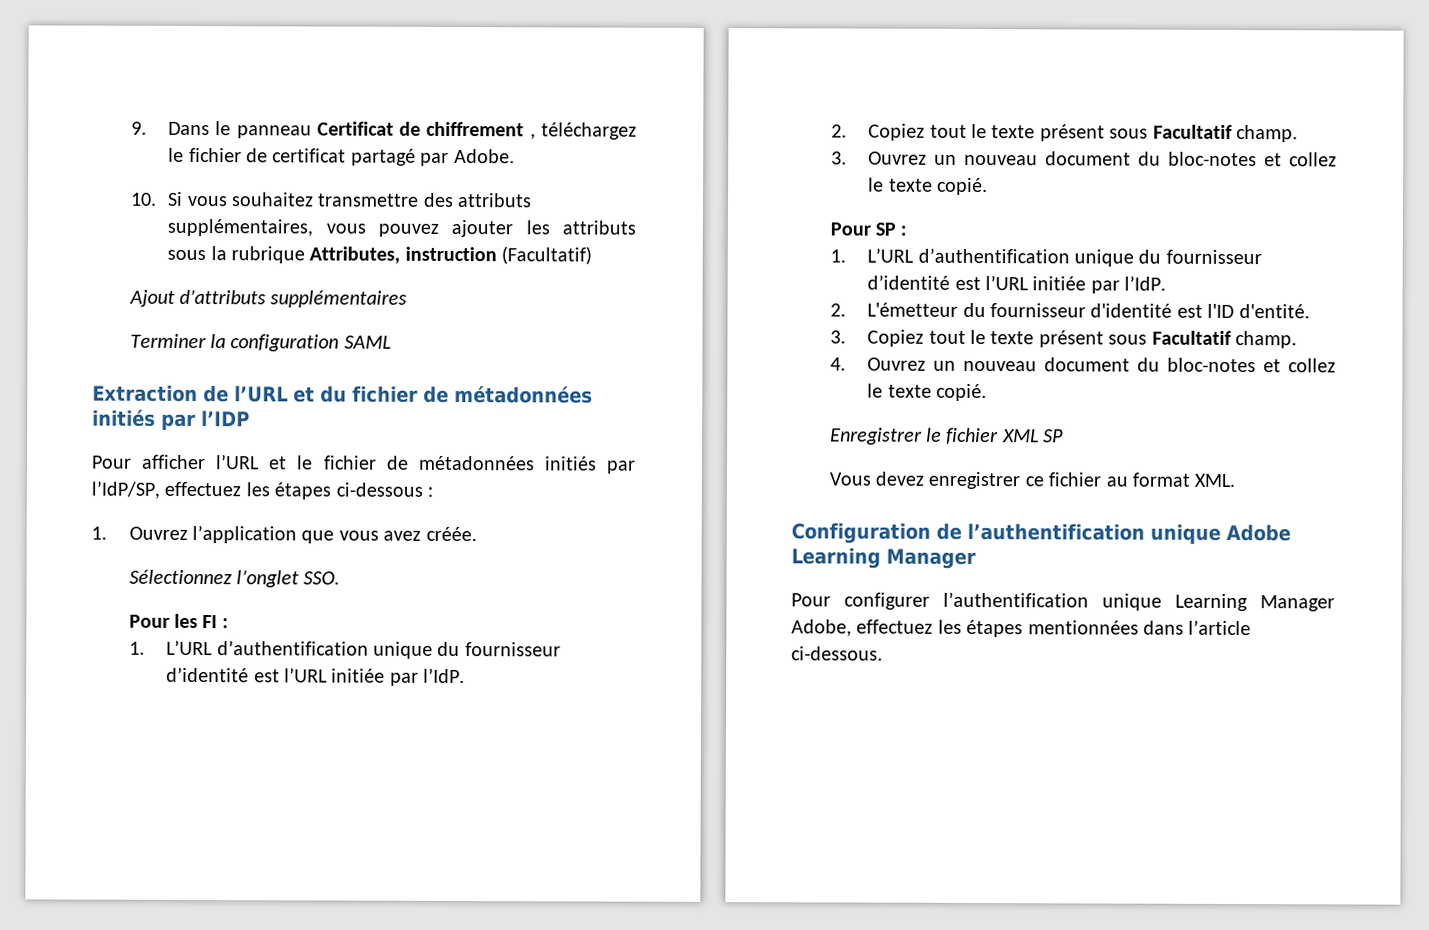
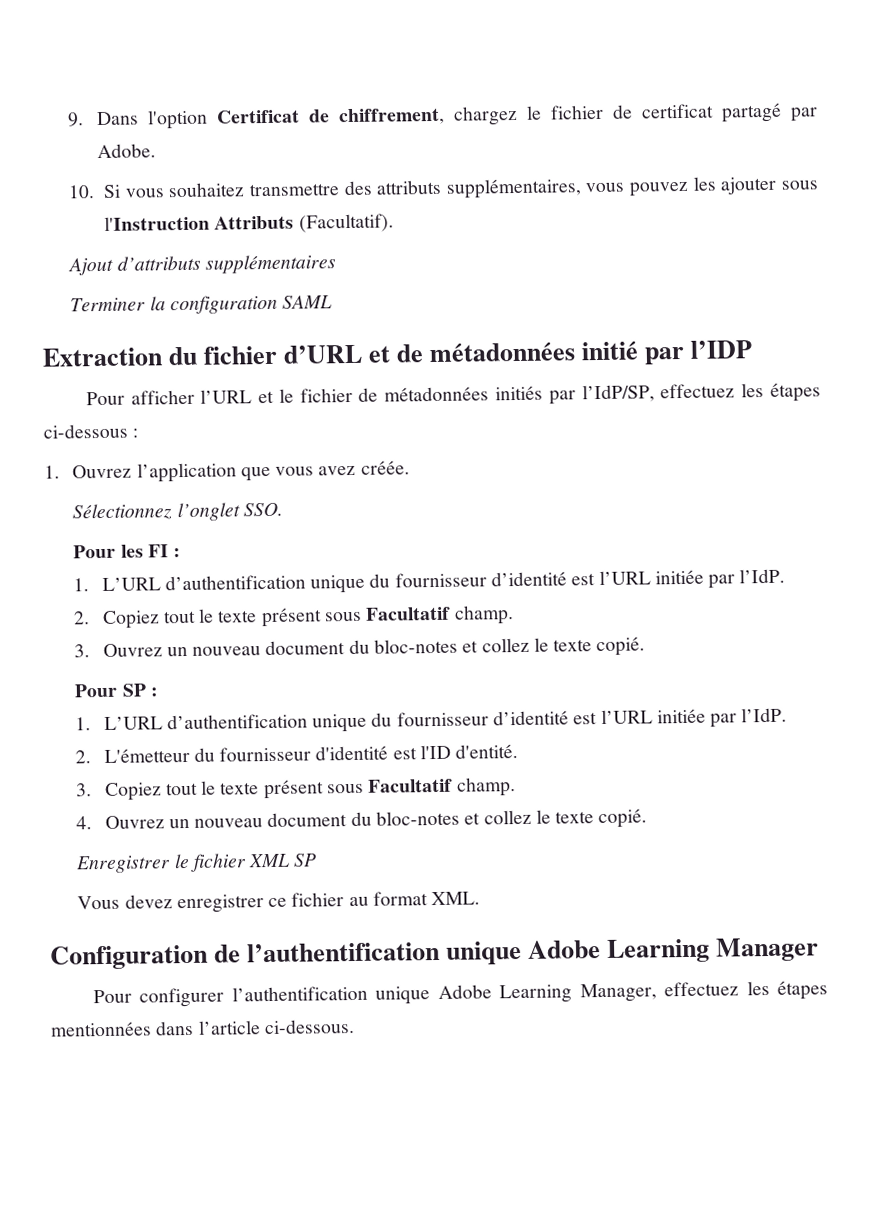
- 9. Dans le panneau Certificat de chiffrement , téléchargez le fichier de certificat partagé par Adobe.
+ 9. Dans l'option Certificat de chiffrement, chargez le fichier de certificat partagé par Adobe.
- 10. Si vous souhaitez transmettre des attributs supplémentaires, vous pouvez ajouter les attributs sous la rubrique Attributes, instruction (Facultatif)
+ 10. Si vous souhaitez transmettre des attributs supplémentaires, vous pouvez les ajouter sous l'Instruction Attributs (Facultatif).
- Extraction de l’URL et du fichier de métadonnées initiés par l’IDP
+ Extraction du fichier d’URL et de métadonnées initié par l’IDP
- Pour configurer l’authentification unique Learning Manager Adobe, effectuez les étapes mentionnées dans l’article ci-dessous.
+ Pour configurer l’authentification unique Adobe Learning Manager, effectuez les étapes mentionnées dans l’article ci-dessous.

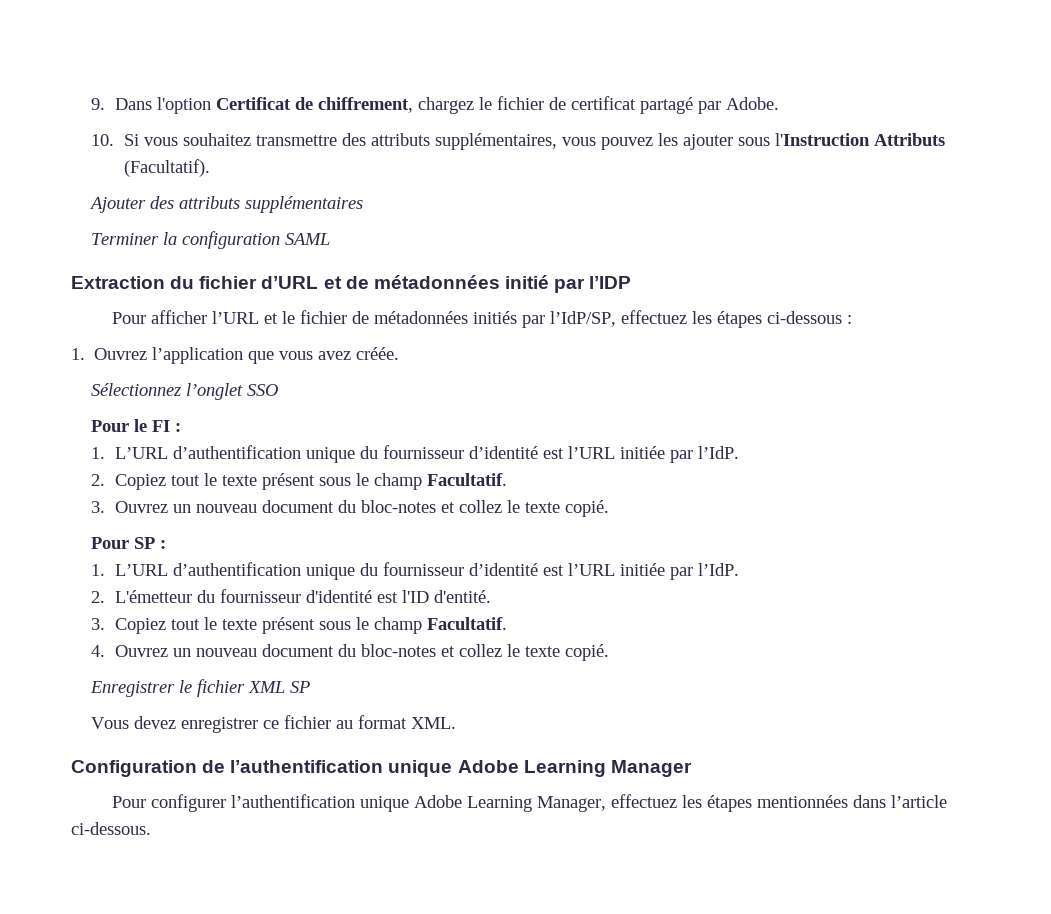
- Ajout d’attributs supplémentaires
+ Ajouter des attributs supplémentaires
- Sélectionnez l’onglet SSO.
- Pour les FI :
+ Sélectionnez l’onglet SSO
+ Pour le FI :
- 2. Copiez tout le texte présent sous Facultatif champ.
+ 2. Copiez tout le texte présent sous le champ Facultatif.
- 3. Copiez tout le texte présent sous Facultatif champ.
+ 3. Copiez tout le texte présent sous le champ Facultatif.

